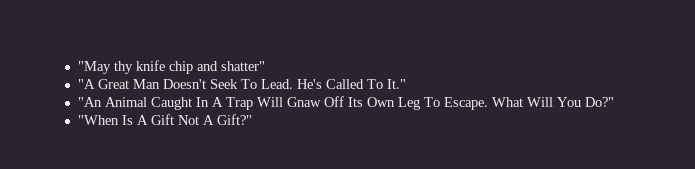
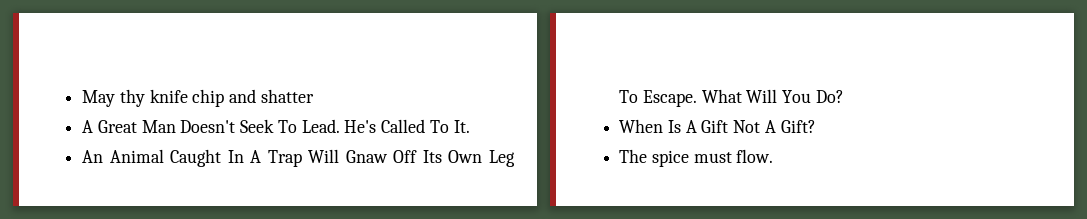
- "May thy knife chip and shatter"
- "A Great Man Doesn't Seek To Lead.
+ May thy knife chip and shatter
+ A Great Man Doesn't Seek To Lead.
- He's Called To It."
- "An Animal Caught In A Trap Will Gnaw Off Its Own Leg To Escape.
+ He's Called To It.
+ An Animal Caught In A Trap Will Gnaw Off Its Own Leg To Escape.
- What Will You Do?"
- "When Is A Gift Not A Gift?"
+ What Will You Do?
+ When Is A Gift Not A Gift?
+ The spice must flow.

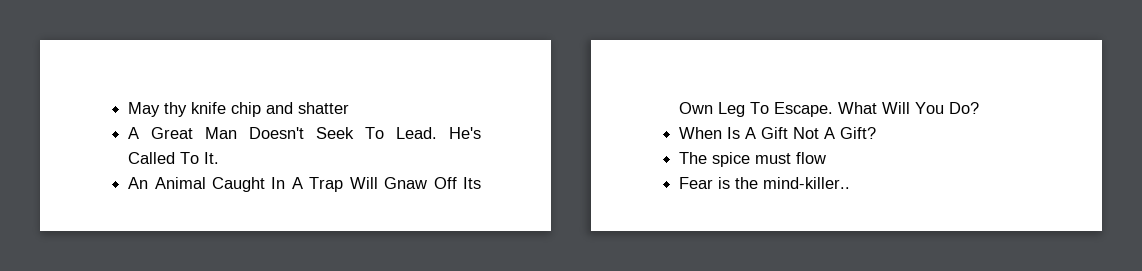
- The spice must flow.
+ The spice must flow
+ Fear is the mind-killer..

